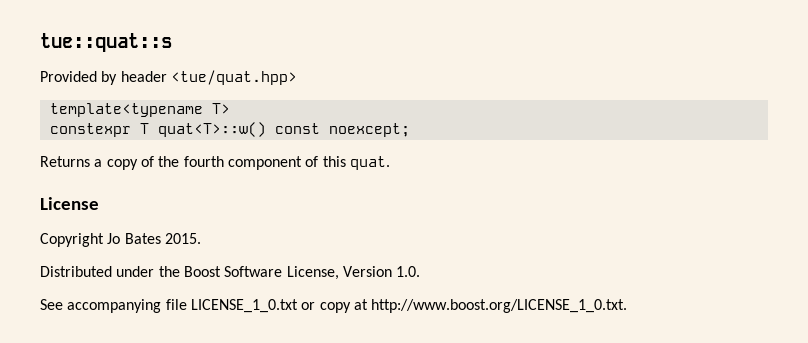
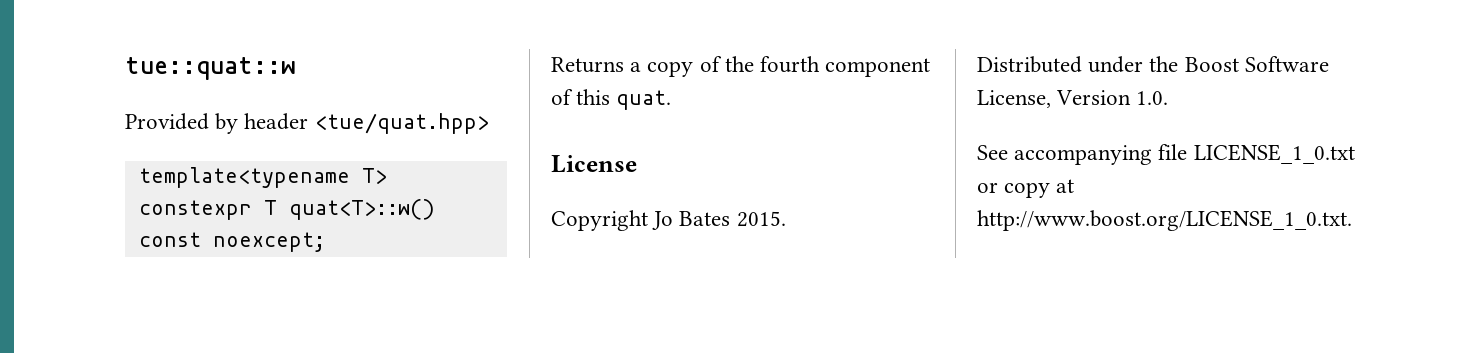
- tue::quat::s
+ tue::quat::w

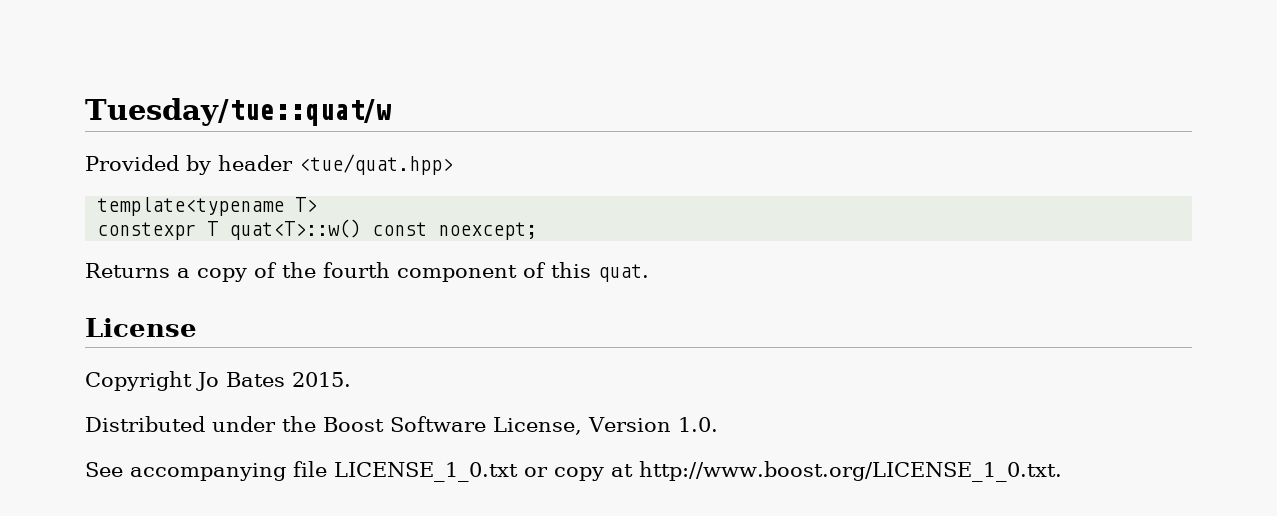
- tue::quat::w
+ Tuesday/tue::quat/w

